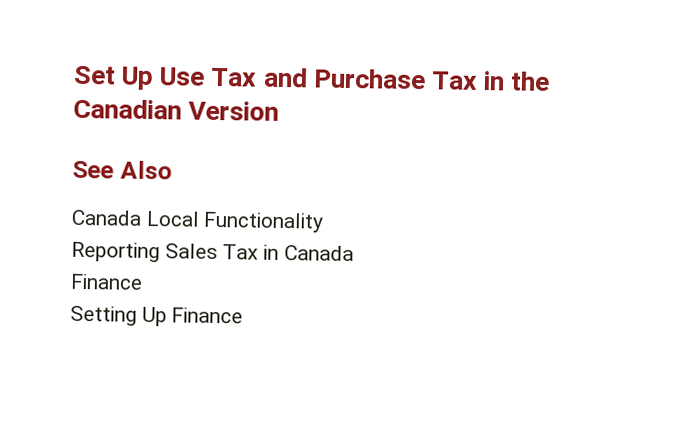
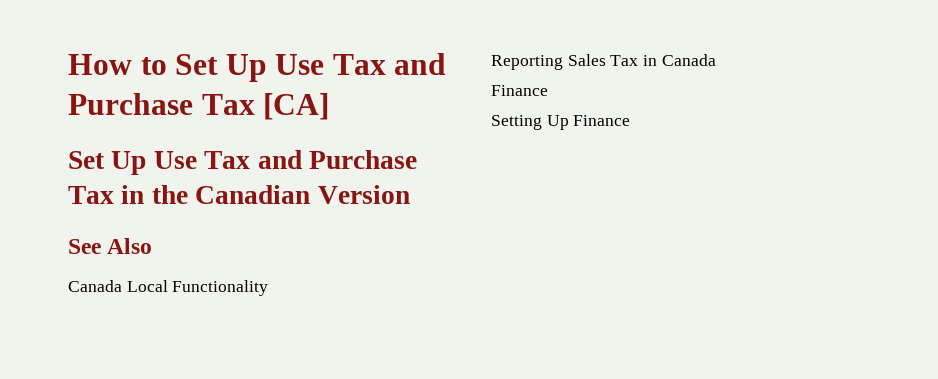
+ How to Set Up Use Tax and Purchase Tax [CA]

